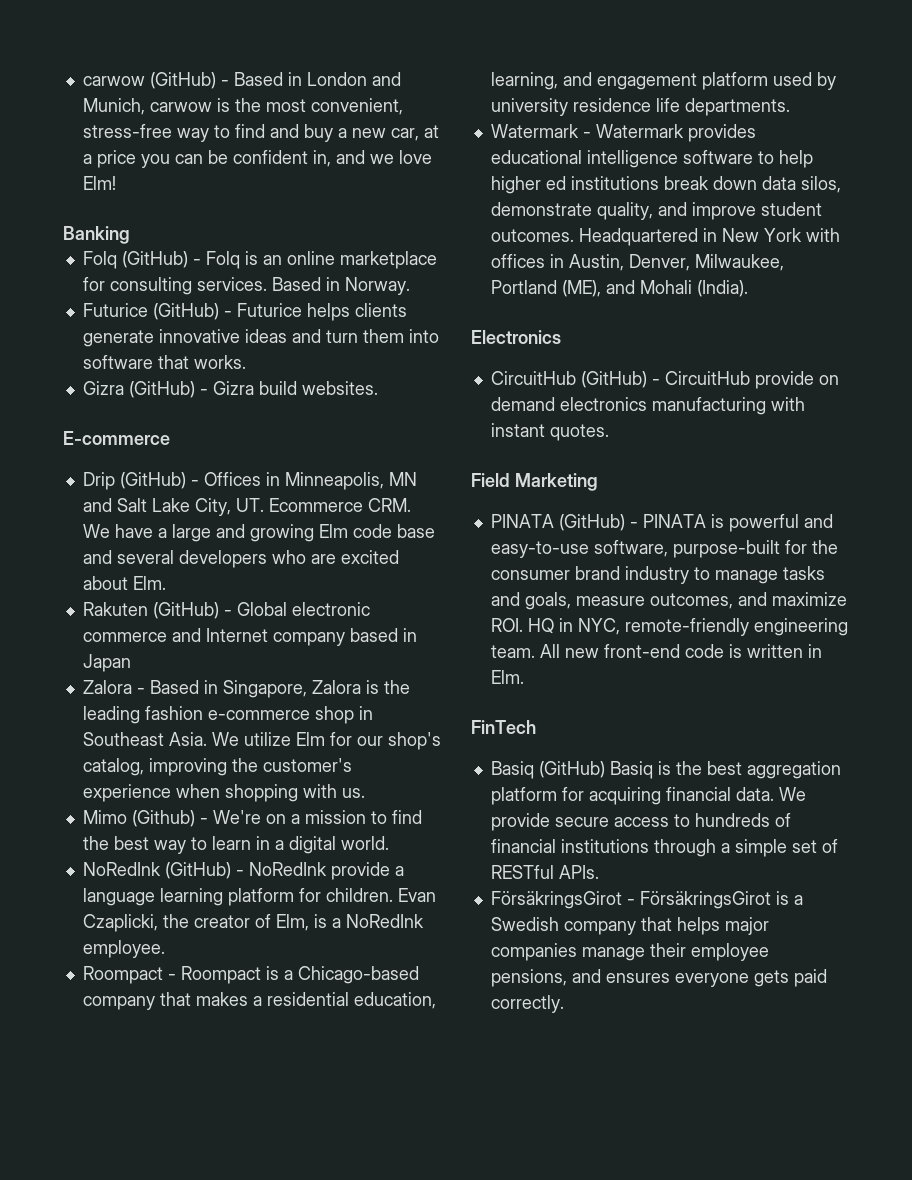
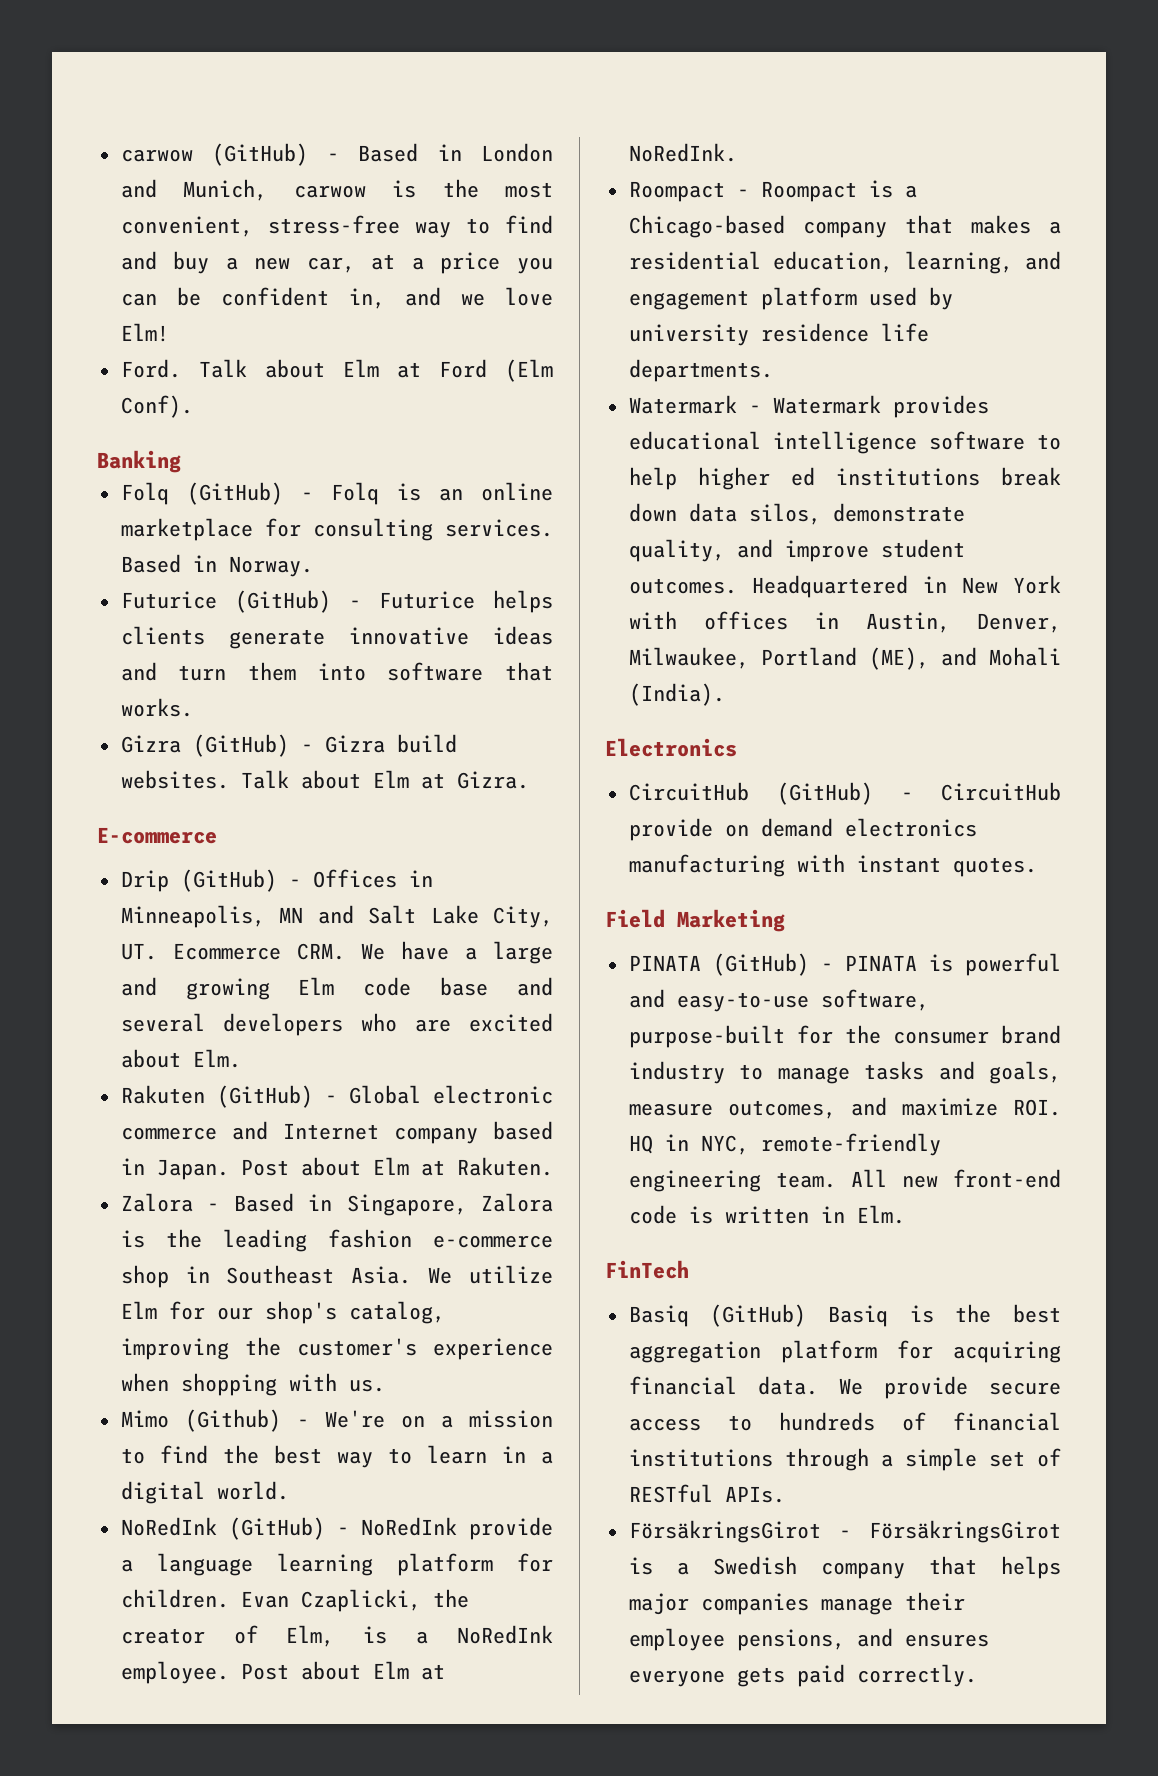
+ Ford. Talk about Elm at Ford (Elm Conf).
+ Talk about Elm at Gizra.
- Rakuten (GitHub) - Global electronic commerce and Internet company based in Japan
+ Rakuten (GitHub) - Global electronic commerce and Internet company based in Japan. Post about Elm at Rakuten.
+ Post about Elm at NoRedInk.

